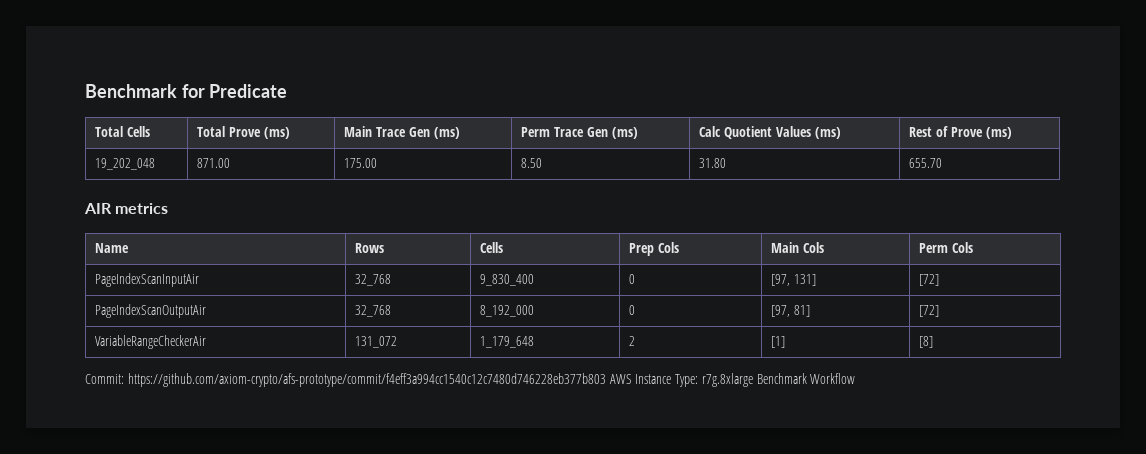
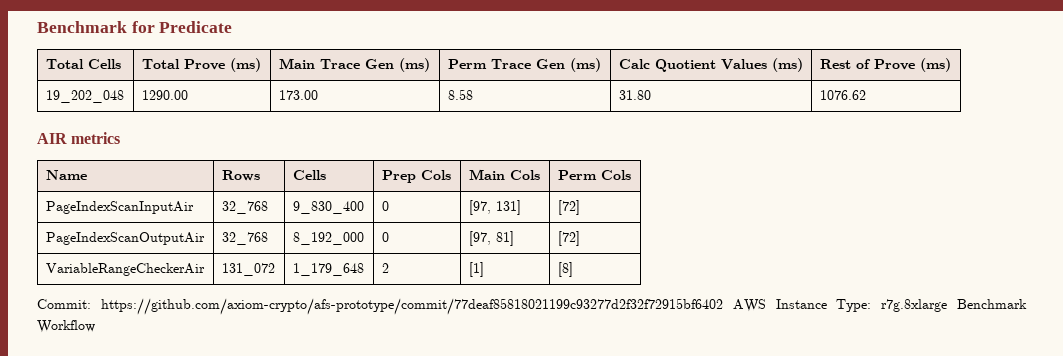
- 19_202_048 | 871.00 | 175.00 | 8.50 | 31.80 | 655.70
+ 19_202_048 | 1290.00 | 173.00 | 8.58 | 31.80 | 1076.62
- Commit: https://github.com/axiom-crypto/afs-prototype/commit/f4eff3a994cc1540c12c7480d746228eb377b803 AWS Instance Type: r7g.8xlarge Benchmark Workflow
+ Commit: https://github.com/axiom-crypto/afs-prototype/commit/77deaf85818021199c93277d2f32f72915bf6402 AWS Instance Type: r7g.8xlarge Benchmark Workflow

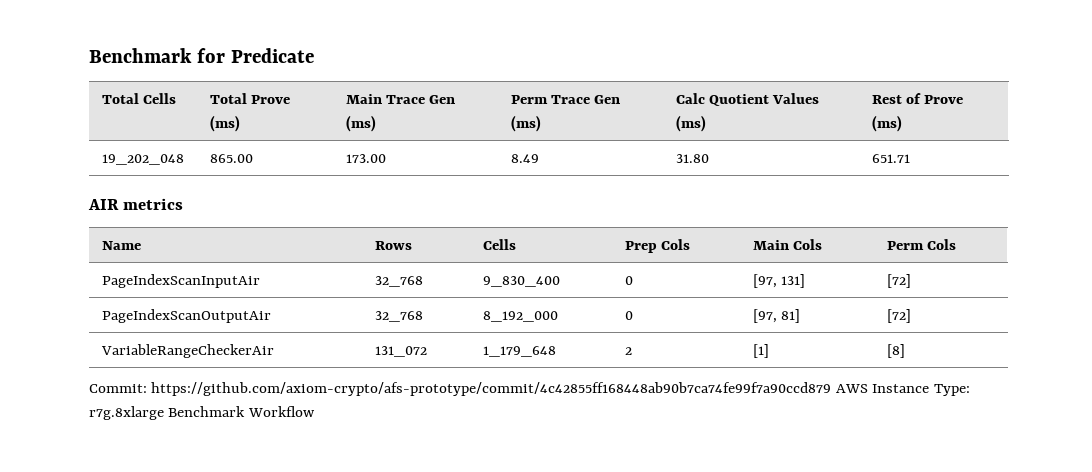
- 19_202_048 | 1290.00 | 173.00 | 8.58 | 31.80 | 1076.62
+ 19_202_048 | 865.00 | 173.00 | 8.49 | 31.80 | 651.71
- Commit: https://github.com/axiom-crypto/afs-prototype/commit/77deaf85818021199c93277d2f32f72915bf6402 AWS Instance Type: r7g.8xlarge Benchmark Workflow
+ Commit: https://github.com/axiom-crypto/afs-prototype/commit/4c42855ff168448ab90b7ca74fe99f7a90ccd879 AWS Instance Type: r7g.8xlarge Benchmark Workflow

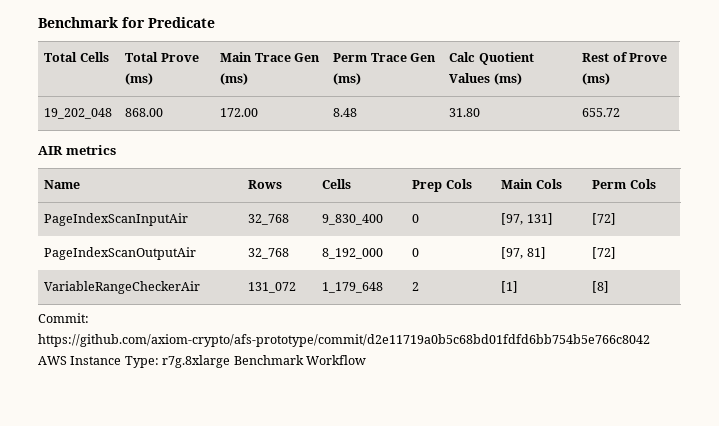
- 19_202_048 | 865.00 | 173.00 | 8.49 | 31.80 | 651.71
+ 19_202_048 | 868.00 | 172.00 | 8.48 | 31.80 | 655.72
- Commit: https://github.com/axiom-crypto/afs-prototype/commit/4c42855ff168448ab90b7ca74fe99f7a90ccd879 AWS Instance Type: r7g.8xlarge Benchmark Workflow
+ Commit: https://github.com/axiom-crypto/afs-prototype/commit/d2e11719a0b5c68bd01fdfd6bb754b5e766c8042 AWS Instance Type: r7g.8xlarge Benchmark Workflow

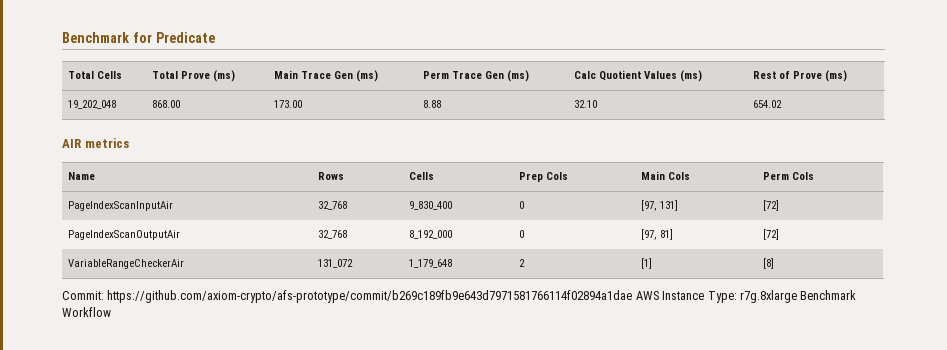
- 19_202_048 | 868.00 | 172.00 | 8.48 | 31.80 | 655.72
+ 19_202_048 | 868.00 | 173.00 | 8.88 | 32.10 | 654.02
- Commit: https://github.com/axiom-crypto/afs-prototype/commit/d2e11719a0b5c68bd01fdfd6bb754b5e766c8042 AWS Instance Type: r7g.8xlarge Benchmark Workflow
+ Commit: https://github.com/axiom-crypto/afs-prototype/commit/b269c189fb9e643d7971581766114f02894a1dae AWS Instance Type: r7g.8xlarge Benchmark Workflow

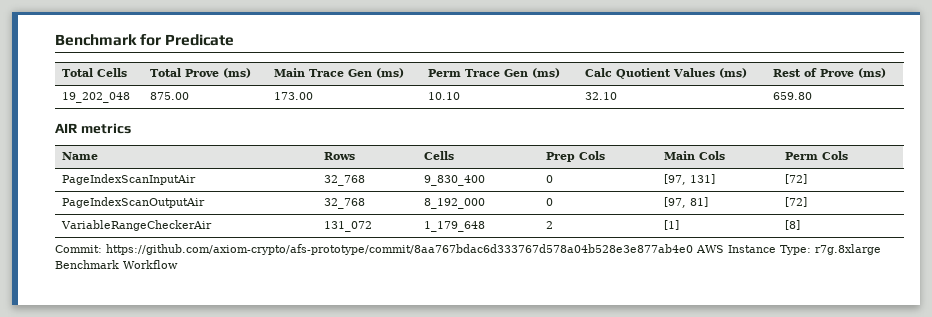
- 19_202_048 | 868.00 | 173.00 | 8.88 | 32.10 | 654.02
+ 19_202_048 | 875.00 | 173.00 | 10.10 | 32.10 | 659.80
- Commit: https://github.com/axiom-crypto/afs-prototype/commit/b269c189fb9e643d7971581766114f02894a1dae AWS Instance Type: r7g.8xlarge Benchmark Workflow
+ Commit: https://github.com/axiom-crypto/afs-prototype/commit/8aa767bdac6d333767d578a04b528e3e877ab4e0 AWS Instance Type: r7g.8xlarge Benchmark Workflow

